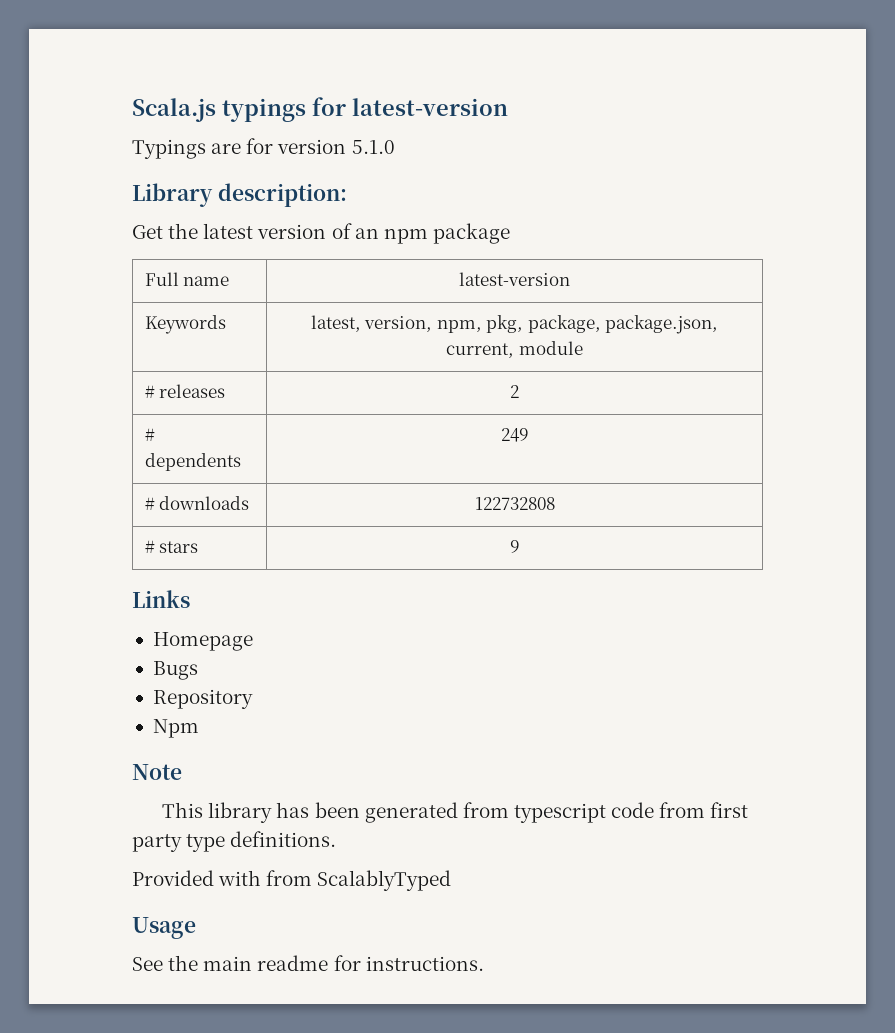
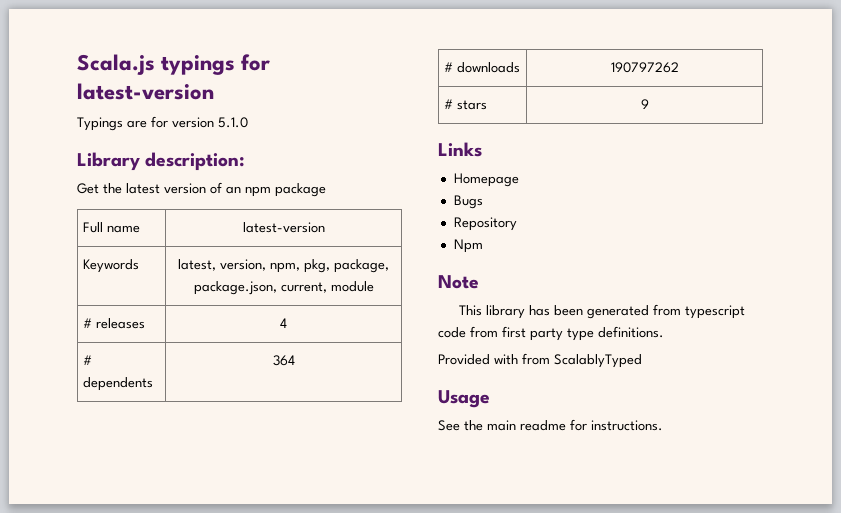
- # releases | 2
+ # releases | 4
- # dependents | 249
+ # dependents | 364
- # downloads | 122732808
+ # downloads | 190797262

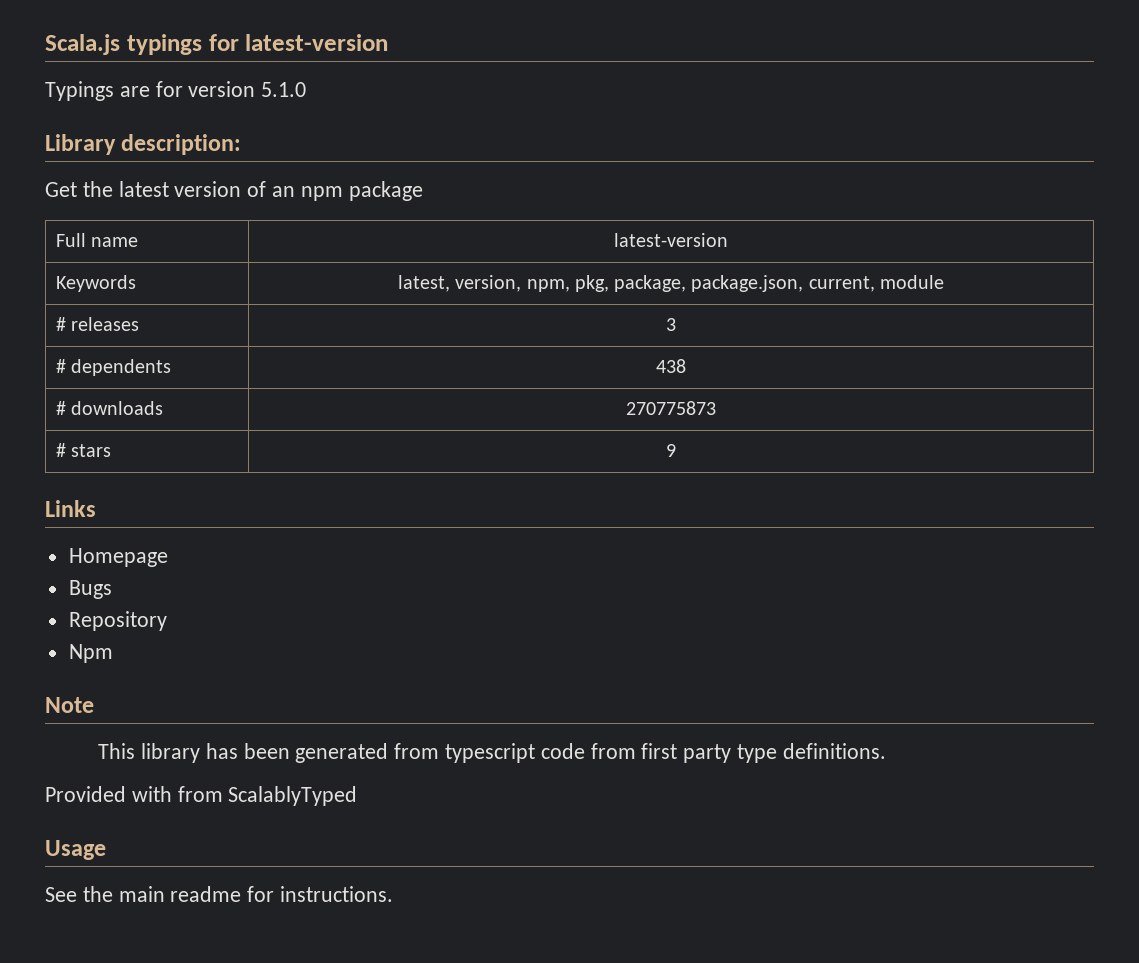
- # releases | 4
+ # releases | 3
- # dependents | 364
+ # dependents | 438
- # downloads | 190797262
+ # downloads | 270775873

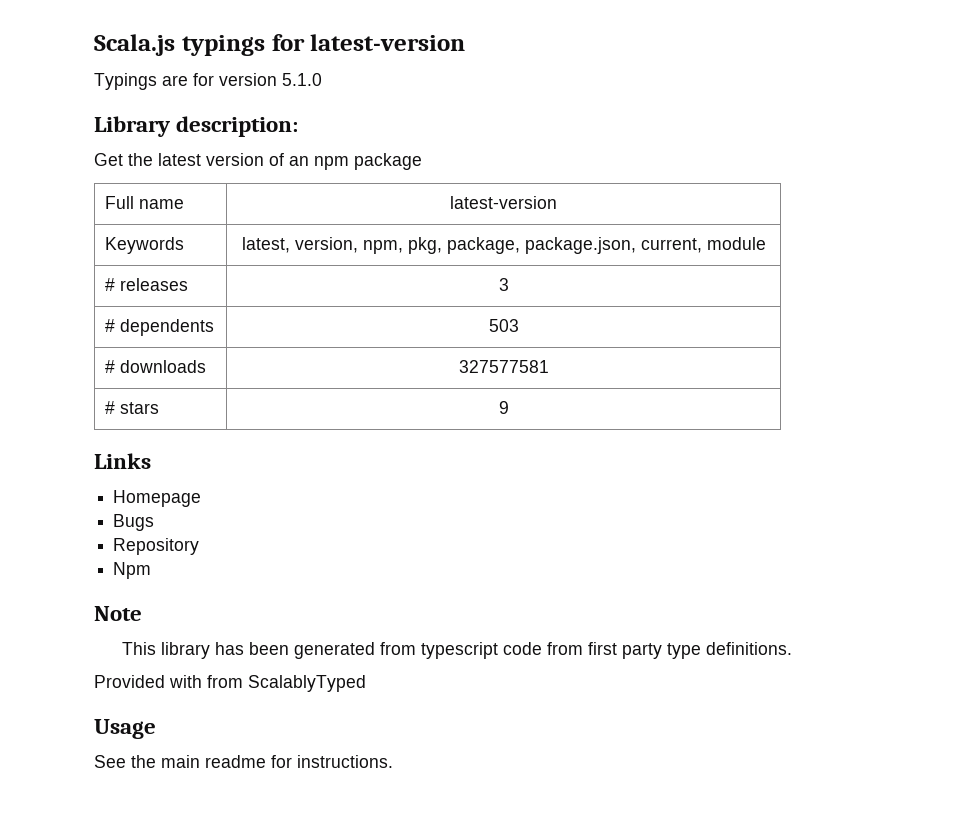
- # dependents | 438
+ # dependents | 503
- # downloads | 270775873
+ # downloads | 327577581

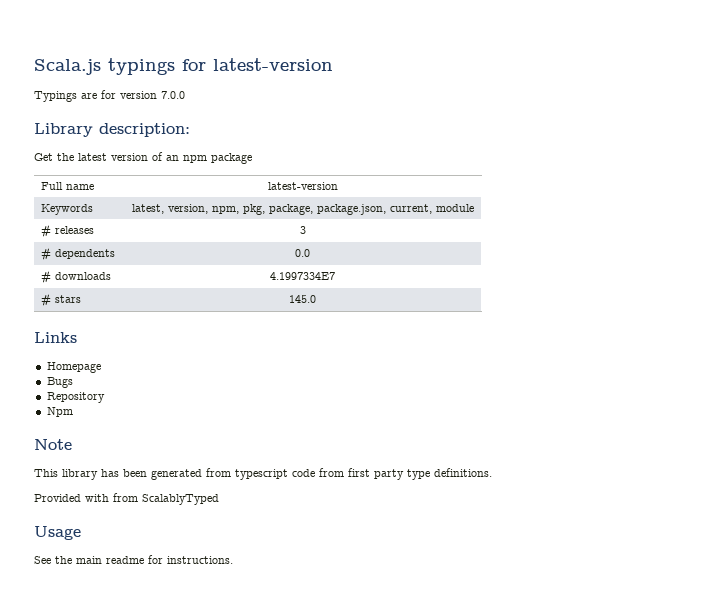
- Typings are for version 5.1.0
+ Typings are for version 7.0.0
- # dependents | 503
+ # dependents | 0.0
- # downloads | 327577581
+ # downloads | 4.1997334E7
- # stars | 9
+ # stars | 145.0

